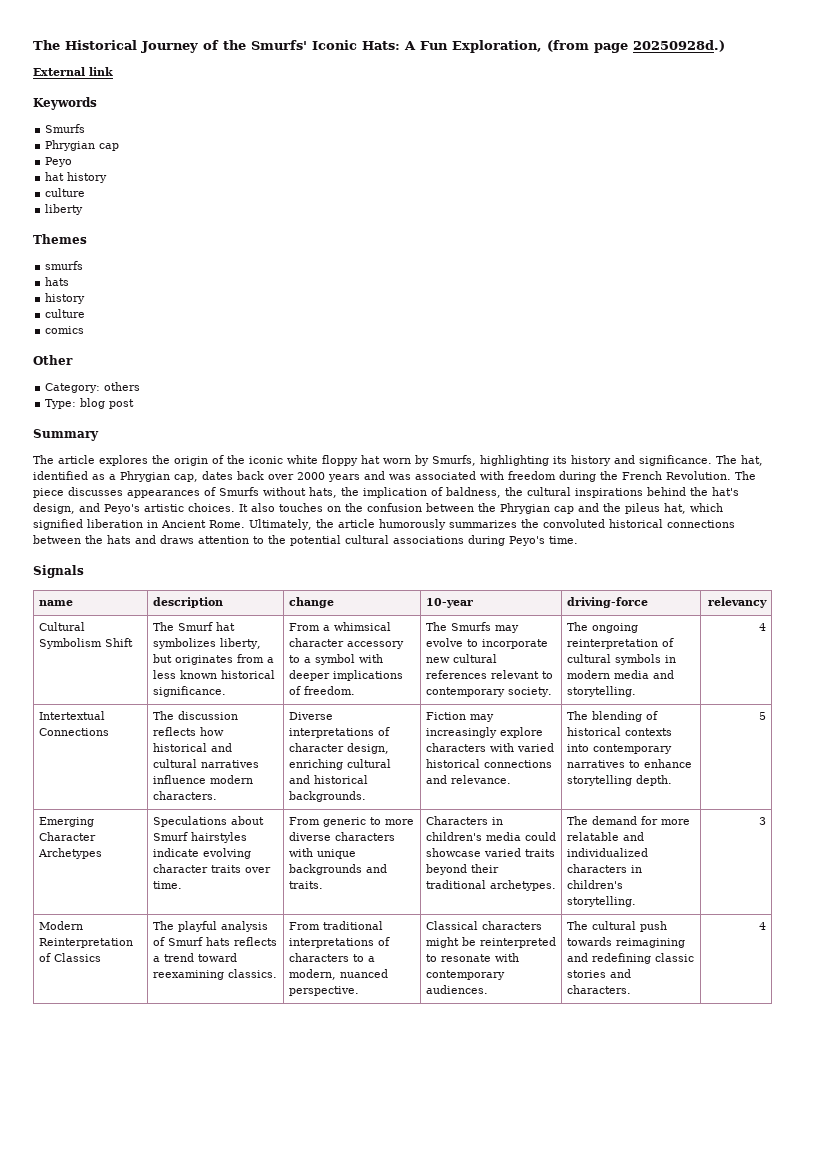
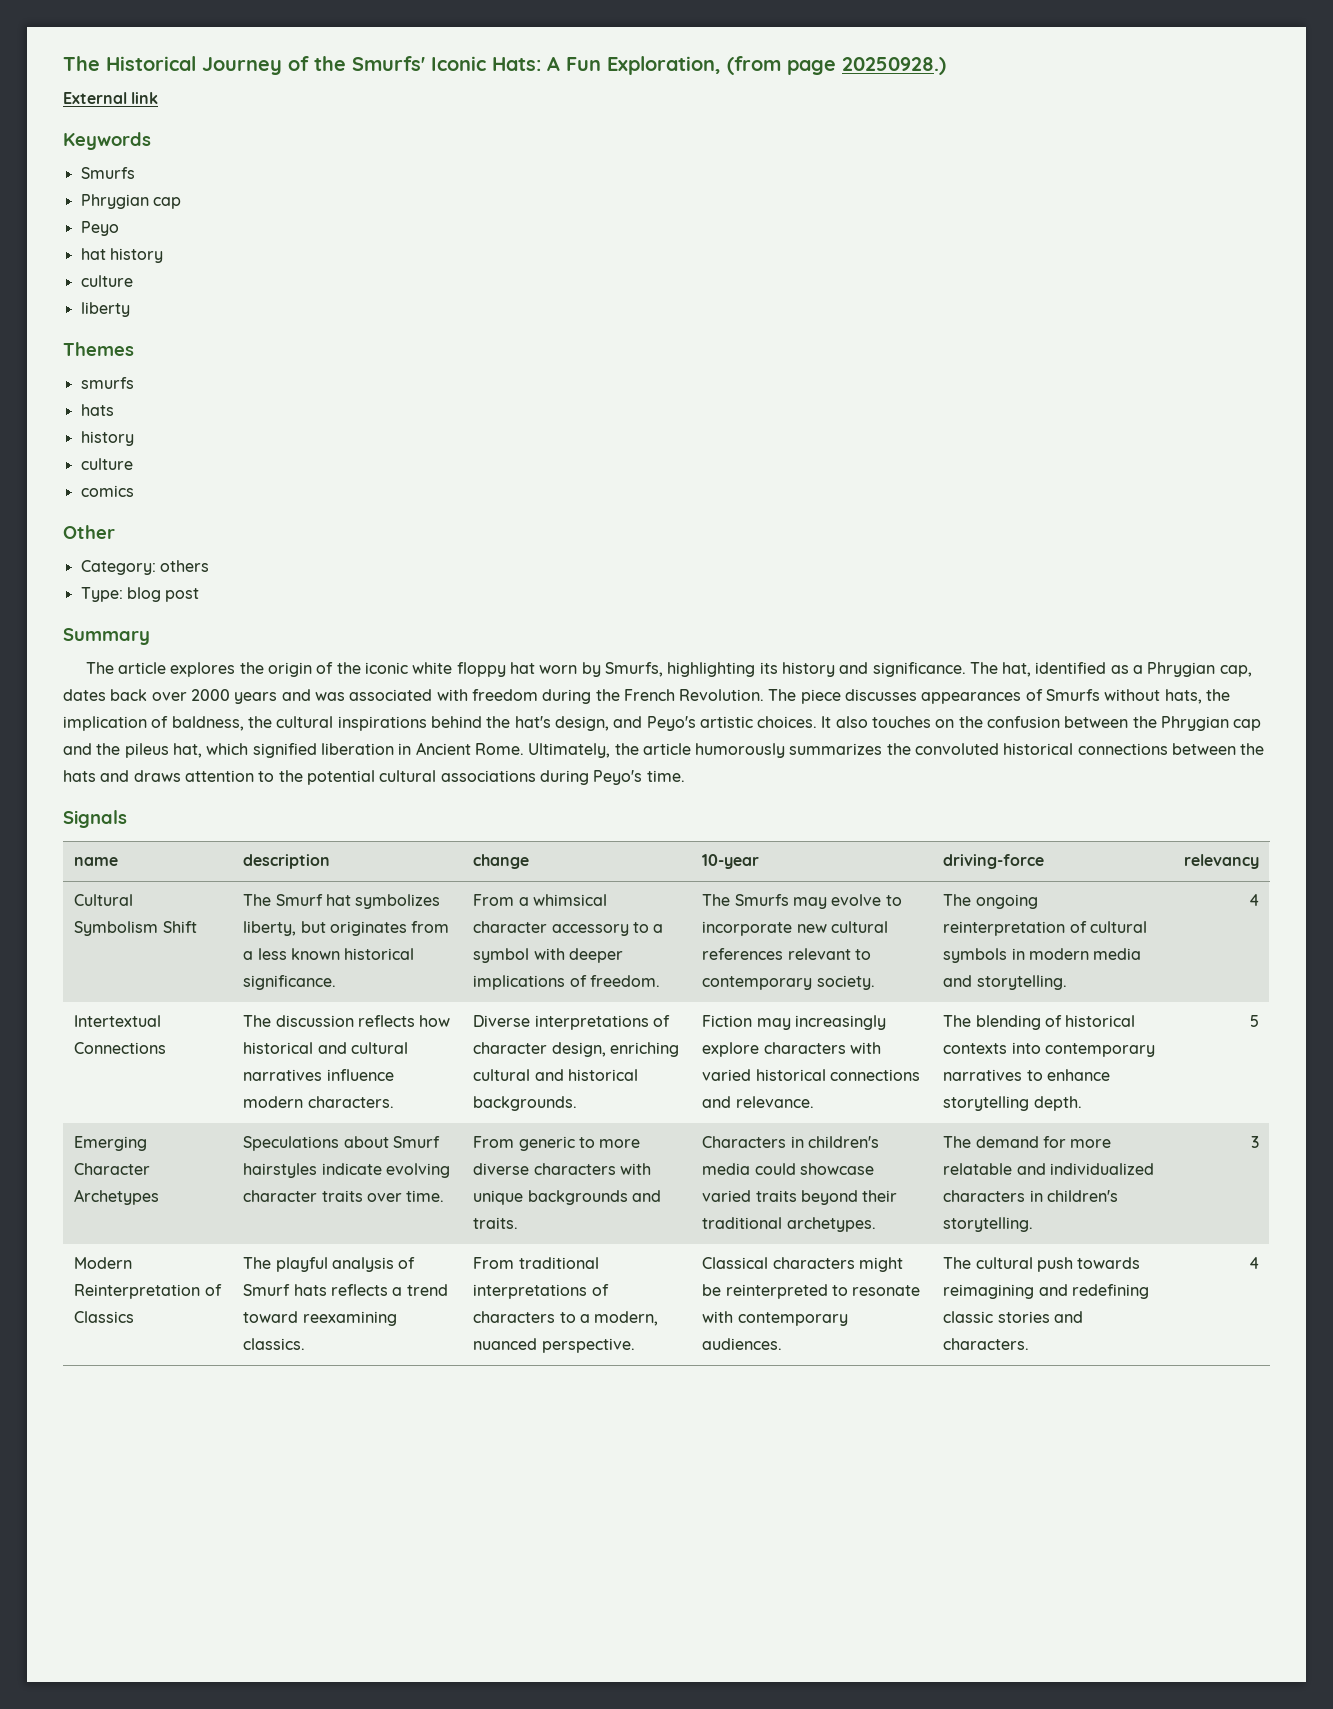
- The Historical Journey of the Smurfs' Iconic Hats: A Fun Exploration, (from page 20250928d.)
+ The Historical Journey of the Smurfs' Iconic Hats: A Fun Exploration, (from page 20250928.)

